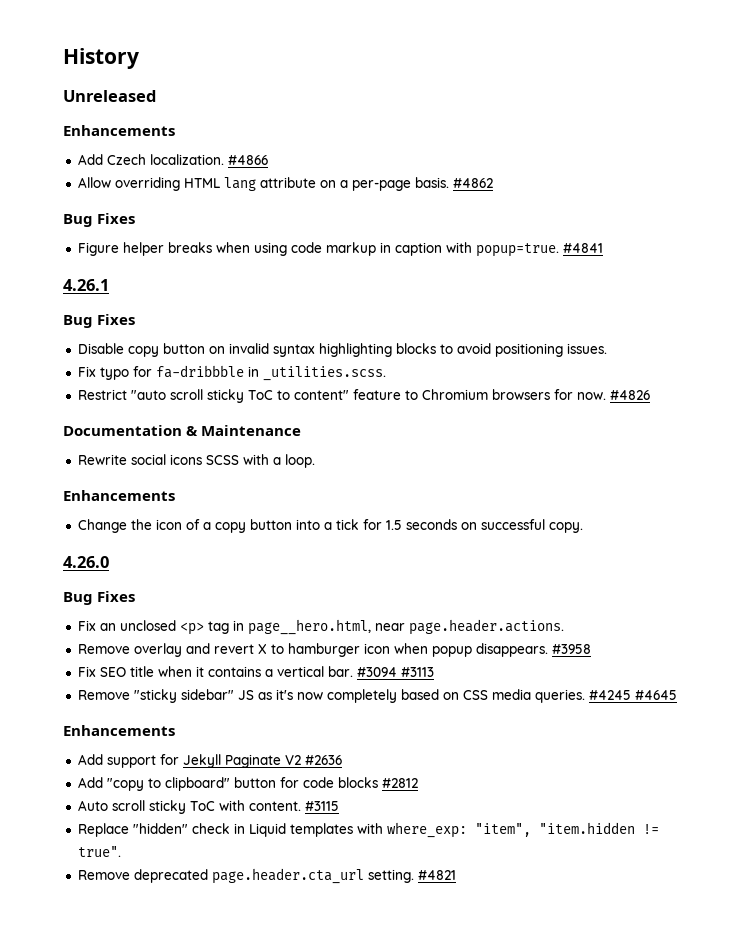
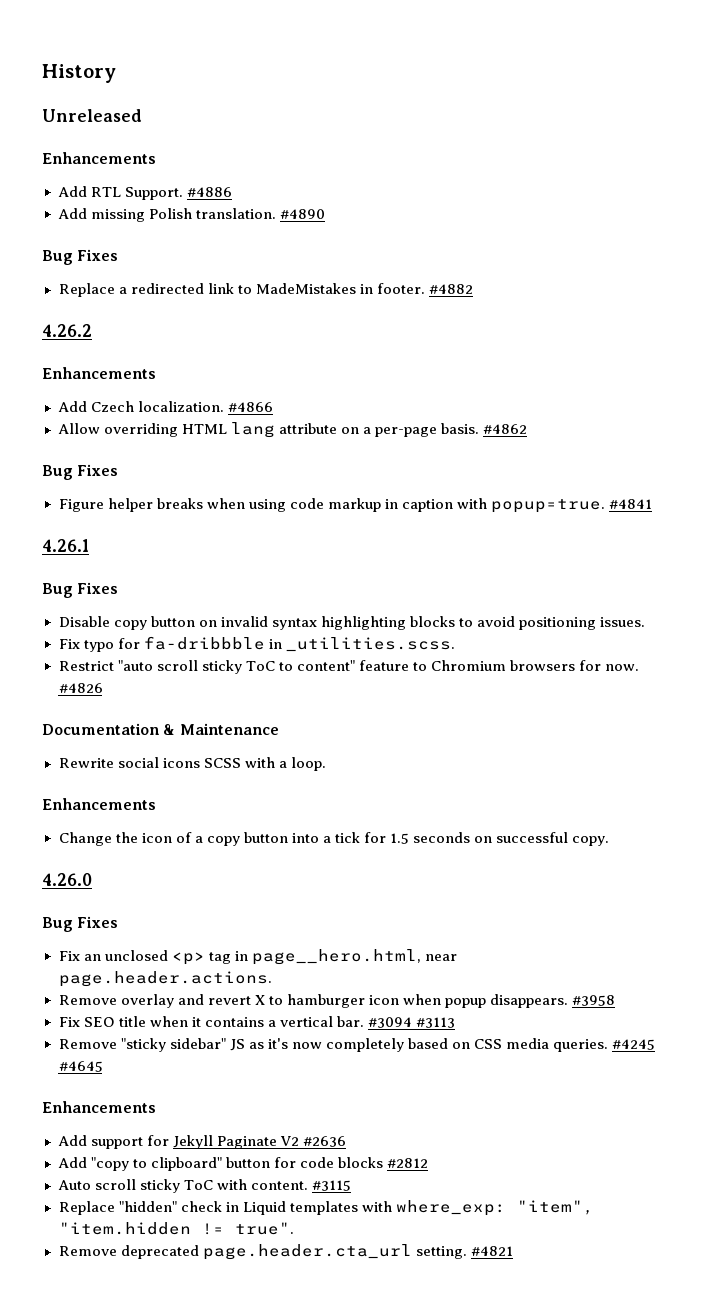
+ Add RTL Support. #4886
+ Add missing Polish translation. #4890
+ Bug Fixes
+ Replace a redirected link to MadeMistakes in footer. #4882
+ 4.26.2
+ Enhancements

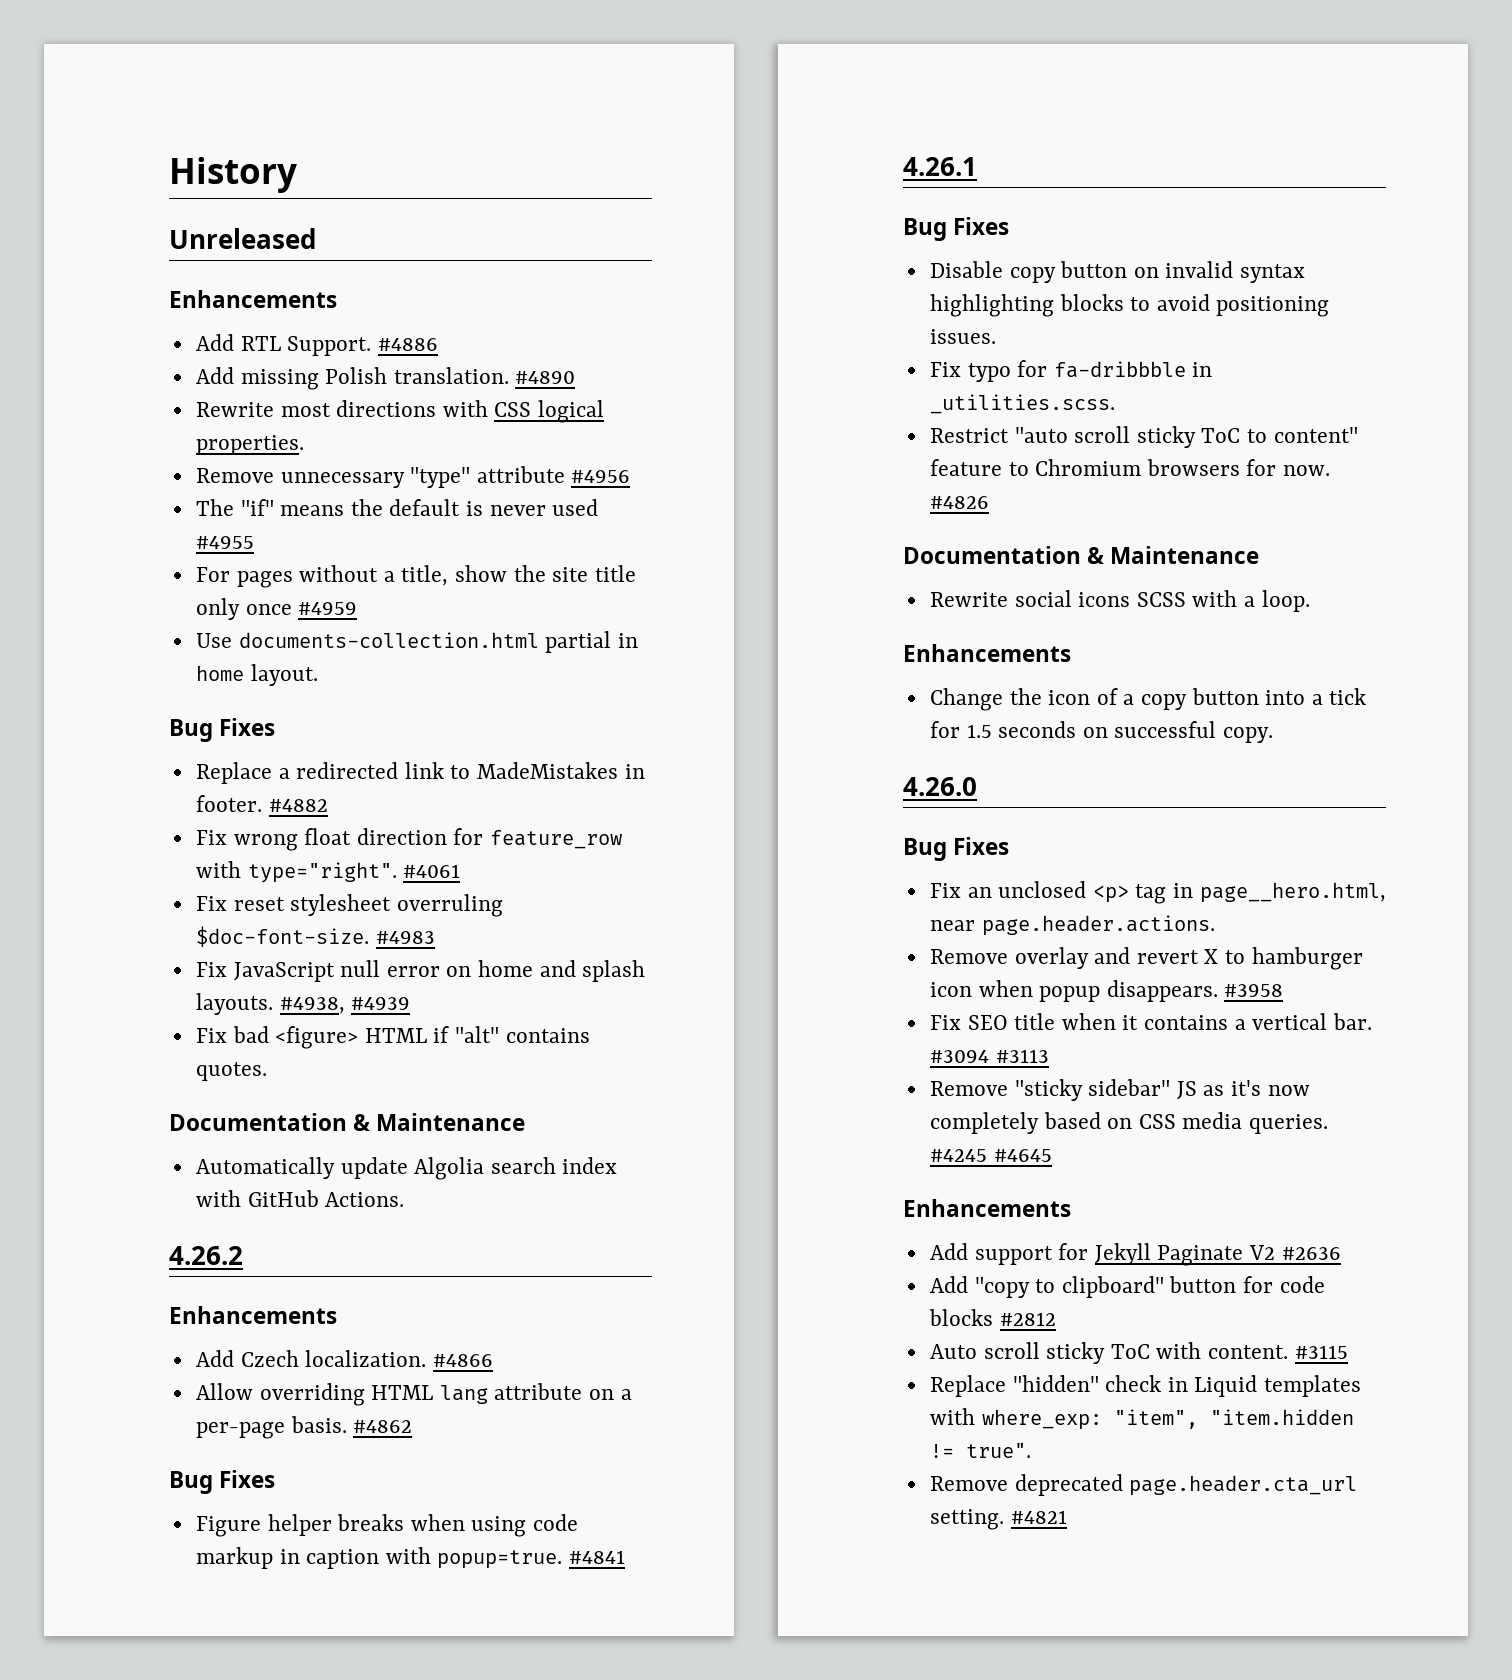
+ Rewrite most directions with CSS logical properties.
+ Remove unnecessary "type" attribute #4956
+ The "if" means the default is never used #4955
+ For pages without a title, show the site title only once #4959
+ Use documents-collection.html partial in home layout.
+ Fix wrong float direction for feature_row with type="right". #4061
+ Fix reset stylesheet overruling $doc-font-size. #4983
+ Fix JavaScript null error on home and splash layouts. #4938, #4939
+ Fix bad <figure> HTML if "alt" contains quotes.
+ Documentation & Maintenance
+ Automatically update Algolia search index with GitHub Actions.

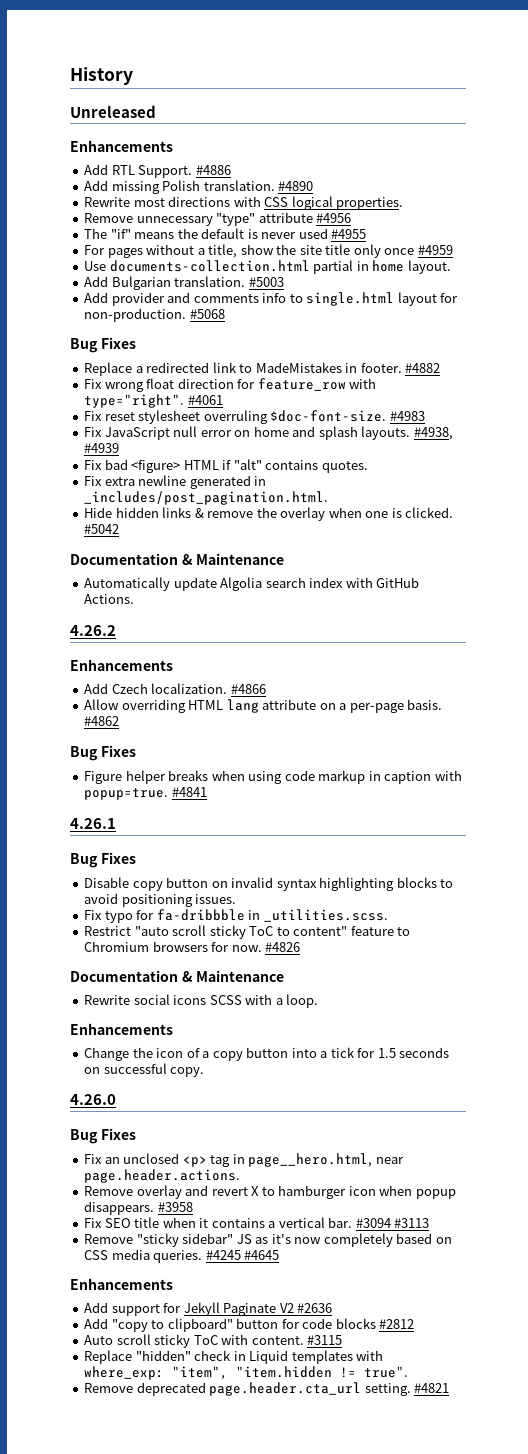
+ Add Bulgarian translation. #5003
+ Add provider and comments info to single.html layout for non-production. #5068
+ Fix extra newline generated in _includes/post_pagination.html.
+ Hide hidden links & remove the overlay when one is clicked. #5042

